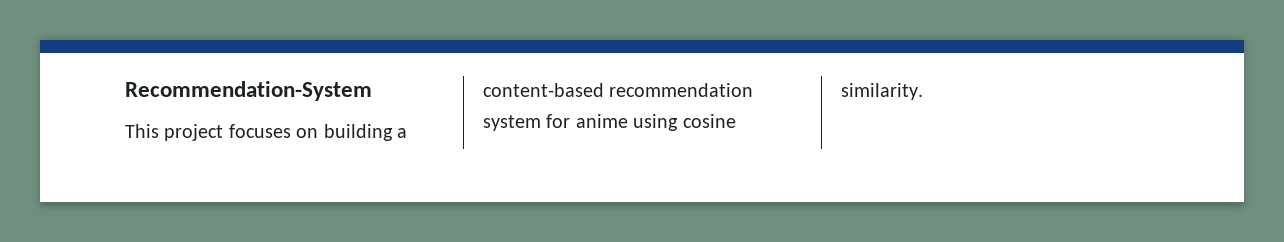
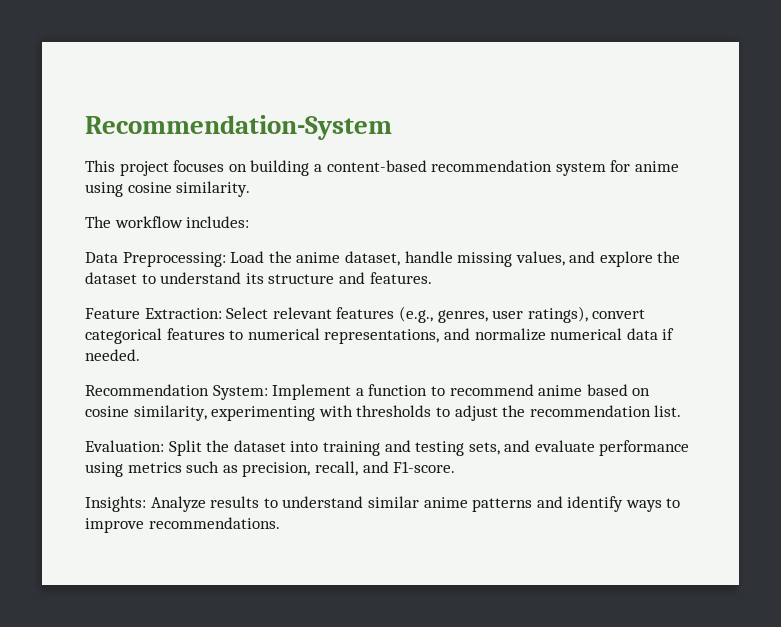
+ The workflow includes:
+ Data Preprocessing: Load the anime dataset, handle missing values, and explore the dataset to understand its structure and features.
+ Feature Extraction: Select relevant features (e.g., genres, user ratings), convert categorical features to numerical representations, and normalize numerical data if needed.
+ Recommendation System: Implement a function to recommend anime based on cosine similarity, experimenting with thresholds to adjust the recommendation list.
+ Evaluation: Split the dataset into training and testing sets, and evaluate performance using metrics such as precision, recall, and F1-score.
+ Insights: Analyze results to understand similar anime patterns and identify ways to improve recommendations.

